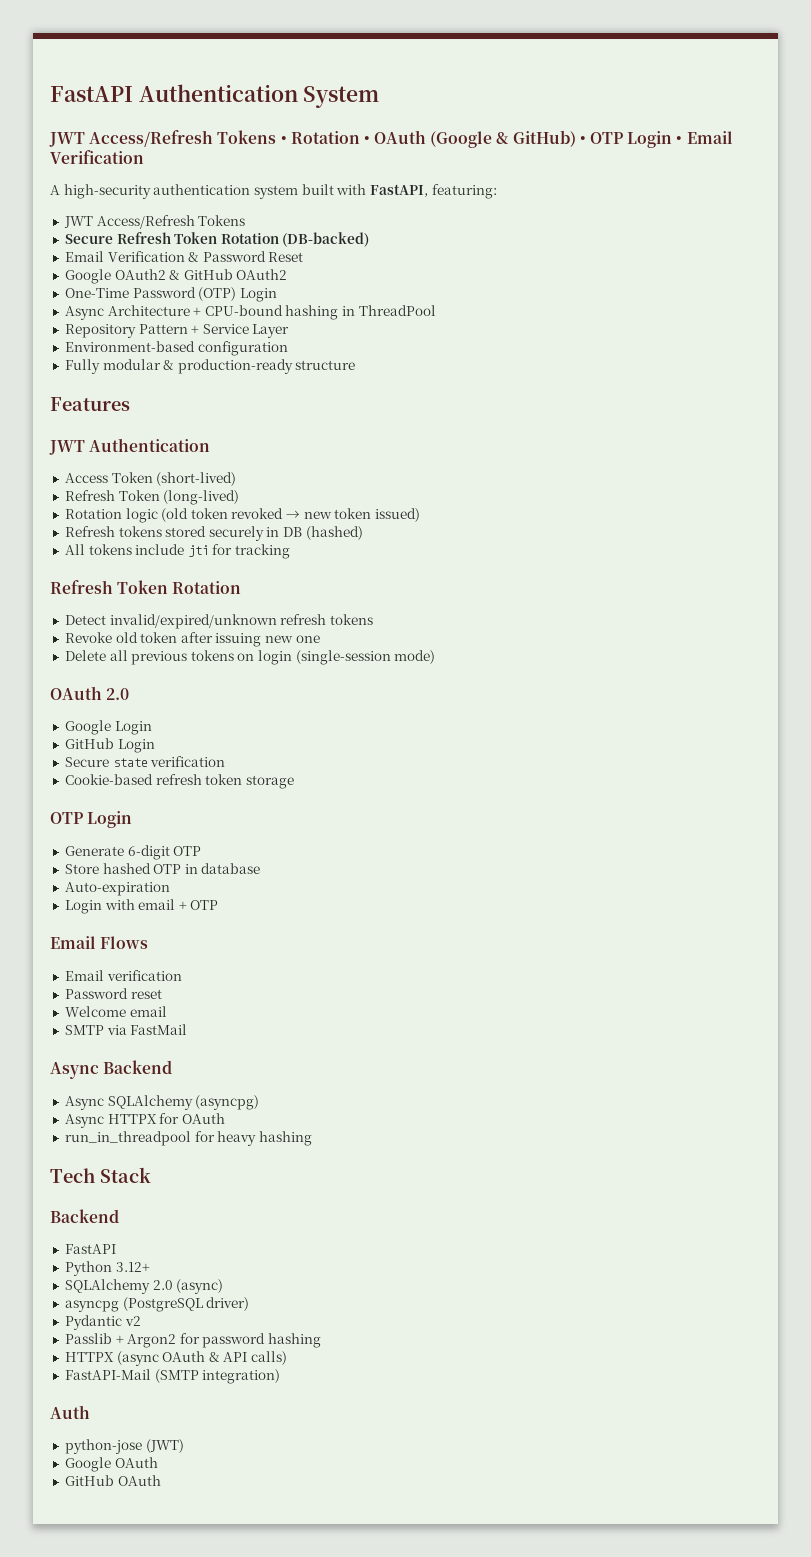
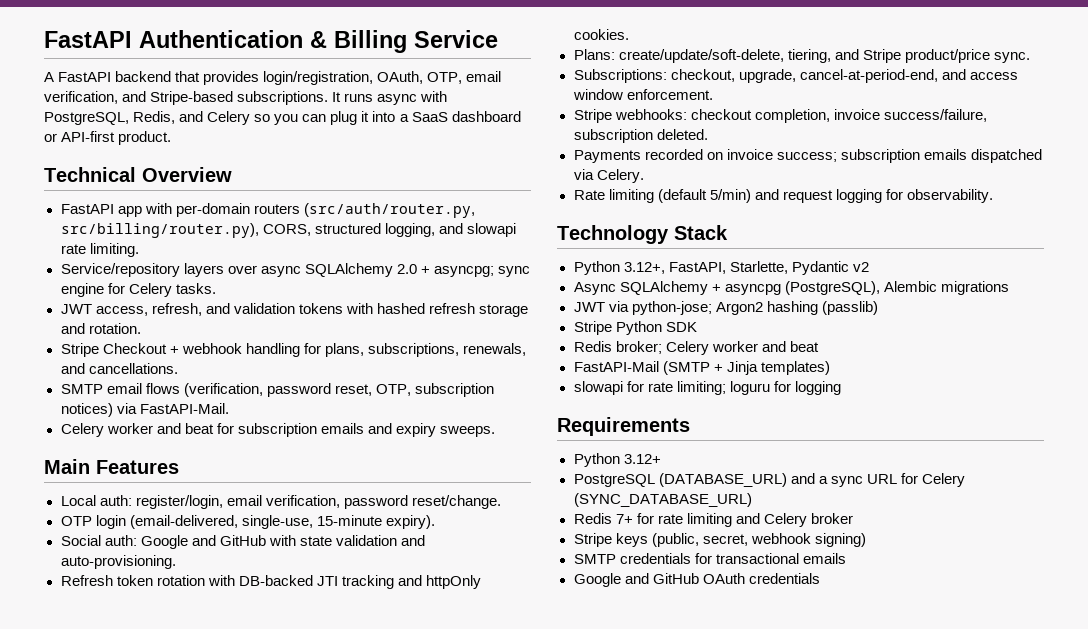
- FastAPI Authentication System
- JWT Access/Refresh Tokens • Rotation • OAuth (Google & GitHub) • OTP Login • Email Verification
- A high-security authentication system built with FastAPI, featuring:
- JWT Access/Refresh Tokens
- Secure Refresh Token Rotation (DB-backed)
- Email Verification & Password Reset
- Google OAuth2 & GitHub OAuth2
- One-Time Password (OTP) Login
- Async Architecture + CPU-bound hashing in ThreadPool
- Repository Pattern + Service Layer
- Environment-based configuration
- Fully modular & production-ready structure
- Features
- JWT Authentication
- Access Token (short-lived)
- Refresh Token (long-lived)
- Rotation logic (old token revoked → new token issued)
- Refresh tokens stored securely in DB (hashed)
- All tokens include jti for tracking
- Refresh Token Rotation
- Detect invalid/expired/unknown refresh tokens
- Revoke old token after issuing new one
- Delete all previous tokens on login (single-session mode)
- OAuth 2.0
- Google Login
- GitHub Login
- Secure state verification
- Cookie-based refresh token storage
- OTP Login
- Generate 6-digit OTP
- Store hashed OTP in database
- Auto-expiration
- Login with email + OTP
- Email Flows
- Email verification
- Password reset
- Welcome email
- SMTP via FastMail
- Async Backend
- Async SQLAlchemy (asyncpg)
- Async HTTPX for OAuth
- run_in_threadpool for heavy hashing
- Tech Stack
- Backend
- FastAPI
+ FastAPI Authentication & Billing Service
+ A FastAPI backend that provides login/registration, OAuth, OTP, email verification, and Stripe-based subscriptions. It runs async with PostgreSQL, Redis, and Celery so you can plug it into a SaaS dashboard or API-first product.
+ Technical Overview
+ FastAPI app with per-domain routers (src/auth/router.py, src/billing/router.py), CORS, structured logging, and slowapi rate limiting.
+ Service/repository layers over async SQLAlchemy 2.0 + asyncpg; sync engine for Celery tasks.
+ JWT access, refresh, and validation tokens with hashed refresh storage and rotation.
+ Stripe Checkout + webhook handling for plans, subscriptions, renewals, and cancellations.
+ SMTP email flows (verification, password reset, OTP, subscription notices) via FastAPI-Mail.
+ Celery worker and beat for subscription emails and expiry sweeps.
+ Main Features
+ Local auth: register/login, email verification, password reset/change.
+ OTP login (email-delivered, single-use, 15-minute expiry).
+ Social auth: Google and GitHub with state validation and auto-provisioning.
+ Refresh token rotation with DB-backed JTI tracking and httpOnly cookies.
+ Plans: create/update/soft-delete, tiering, and Stripe product/price sync.
+ Subscriptions: checkout, upgrade, cancel-at-period-end, and access window enforcement.
+ Stripe webhooks: checkout completion, invoice success/failure, subscription deleted.
+ Payments recorded on invoice success; subscription emails dispatched via Celery.
+ Rate limiting (default 5/min) and request logging for observability.
+ Technology Stack
+ Python 3.12+, FastAPI, Starlette, Pydantic v2
+ Async SQLAlchemy + asyncpg (PostgreSQL), Alembic migrations
+ JWT via python-jose; Argon2 hashing (passlib)
+ Stripe Python SDK
+ Redis broker; Celery worker and beat
+ FastAPI-Mail (SMTP + Jinja templates)
+ slowapi for rate limiting; loguru for logging
+ Requirements
  Python 3.12+
- SQLAlchemy 2.0 (async)
- asyncpg (PostgreSQL driver)
- Pydantic v2
- Passlib + Argon2 for password hashing
- HTTPX (async OAuth & API calls)
- FastAPI-Mail (SMTP integration)
- Auth
- python-jose (JWT)
- Google OAuth
- GitHub OAuth
+ PostgreSQL (DATABASE_URL) and a sync URL for Celery (SYNC_DATABASE_URL)
+ Redis 7+ for rate limiting and Celery broker
+ Stripe keys (public, secret, webhook signing)
+ SMTP credentials for transactional emails
+ Google and GitHub OAuth credentials

